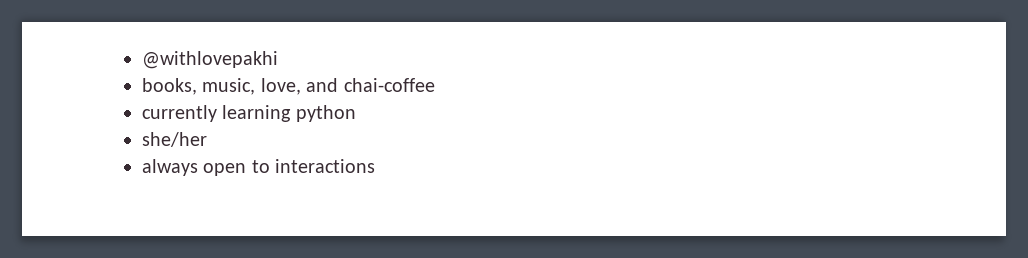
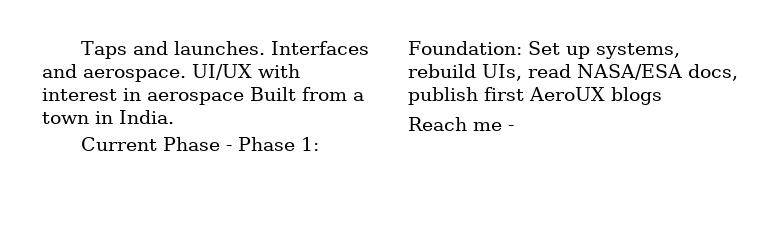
- @withlovepakhi
- books, music, love, and chai-coffee
- currently learning python
- she/her
- always open to interactions
+ Taps and launches. Interfaces and aerospace. UI/UX with interest in aerospace Built from a town in India.
+ Current Phase - Phase 1: Foundation: Set up systems, rebuild UIs, read NASA/ESA docs, publish first AeroUX blogs
+ Reach me -

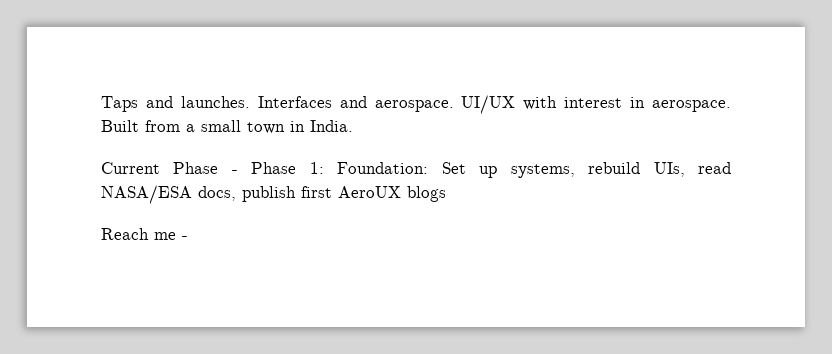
- UI/UX with interest in aerospace Built from a town in India.
+ UI/UX with interest in aerospace. Built from a small town in India.

